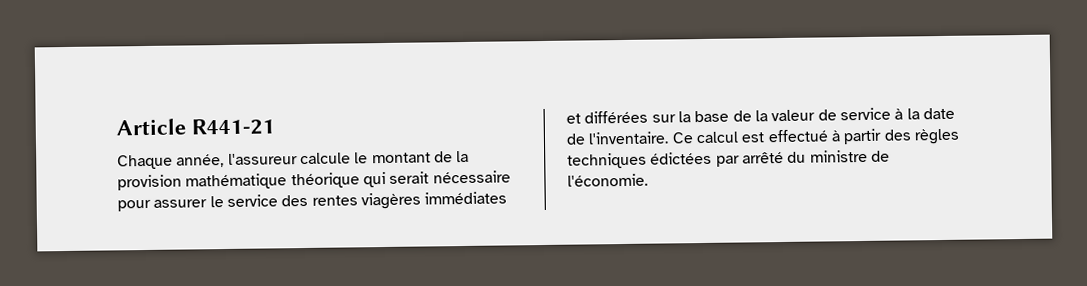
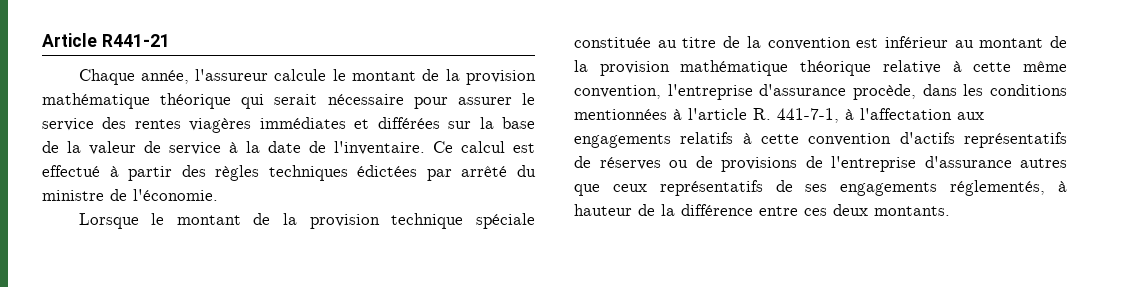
+ Lorsque le montant de la provision technique spéciale constituée au titre de la convention est inférieur au montant de la provision mathématique théorique relative à cette même convention, l'entreprise d'assurance procède, dans les conditions mentionnées à l'article R. 441-7-1, à l'affectation aux engagements relatifs à cette convention d'actifs représentatifs de réserves ou de provisions de l'entreprise d'assurance autres que ceux représentatifs de ses engagements réglementés, à hauteur de la différence entre ces deux montants.

